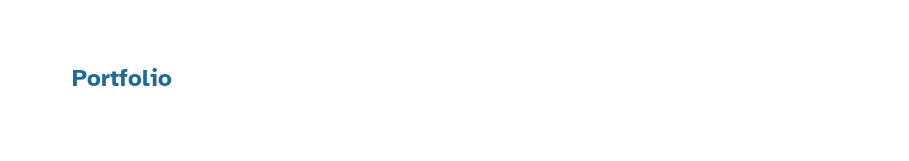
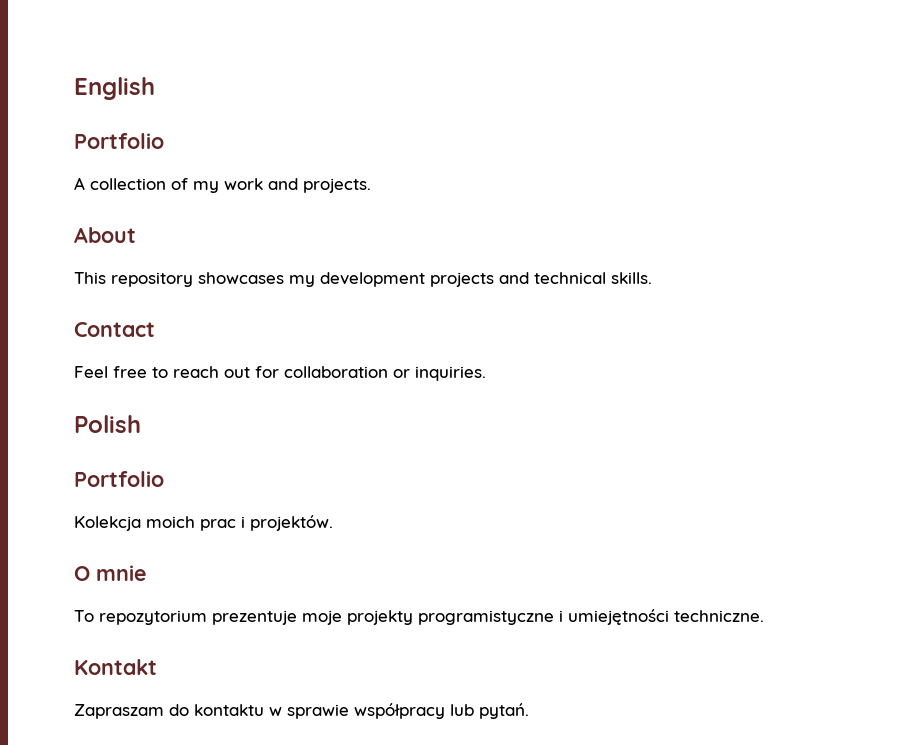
+ English
  Portfolio
+ A collection of my work and projects.
+ About
+ This repository showcases my development projects and technical skills.
+ Contact
+ Feel free to reach out for collaboration or inquiries.
+ Polish
+ Portfolio
+ Kolekcja moich prac i projektów.
+ O mnie
+ To repozytorium prezentuje moje projekty programistyczne i umiejętności techniczne.
+ Kontakt
+ Zapraszam do kontaktu w sprawie współpracy lub pytań.

